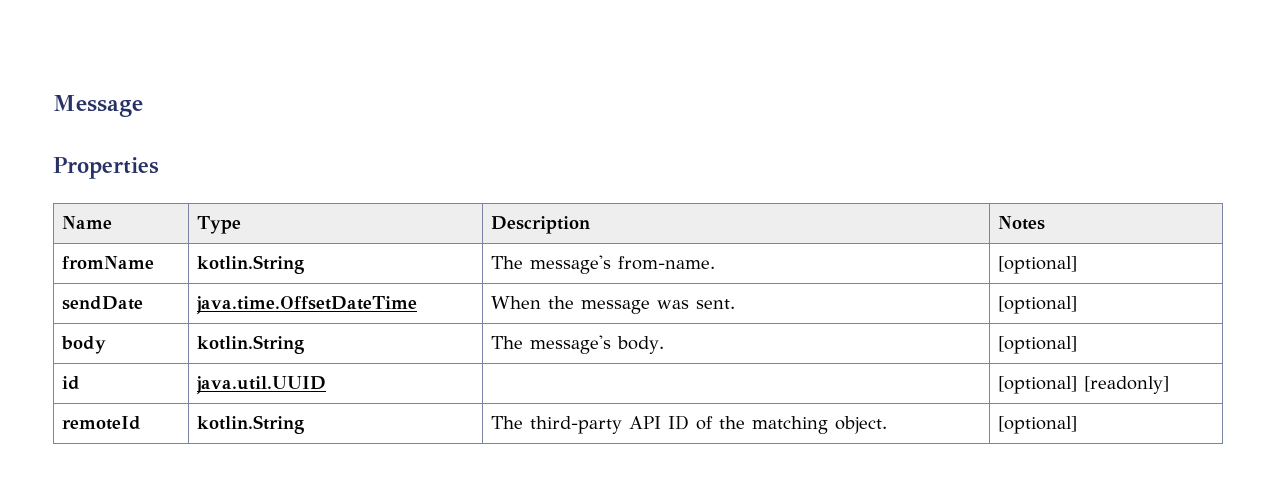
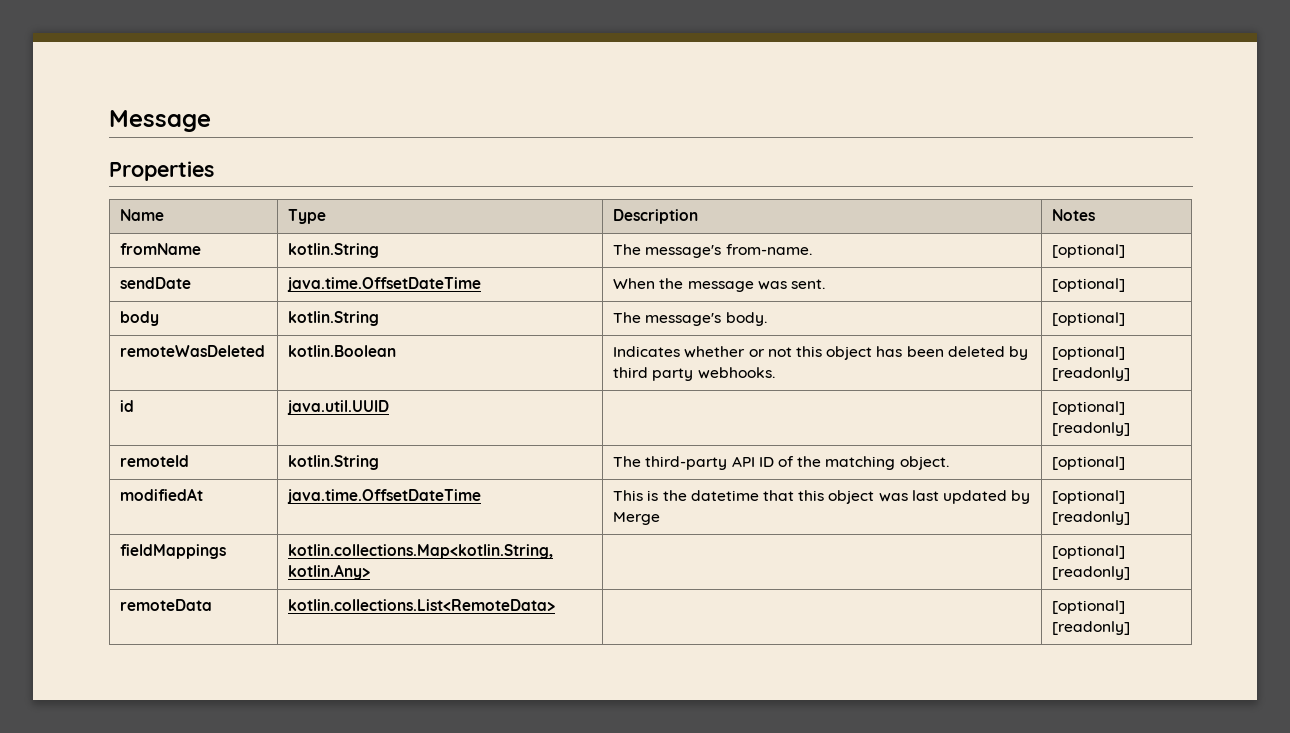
+ remoteWasDeleted | kotlin.Boolean | Indicates whether or not this object has been deleted by third party webhooks. | [optional] [readonly]
+ modifiedAt | java.time.OffsetDateTime | This is the datetime that this object was last updated by Merge | [optional] [readonly]
+ fieldMappings | kotlin.collections.Map<kotlin.String, kotlin.Any> | | [optional] [readonly]
+ remoteData | kotlin.collections.List<RemoteData> | | [optional] [readonly]

